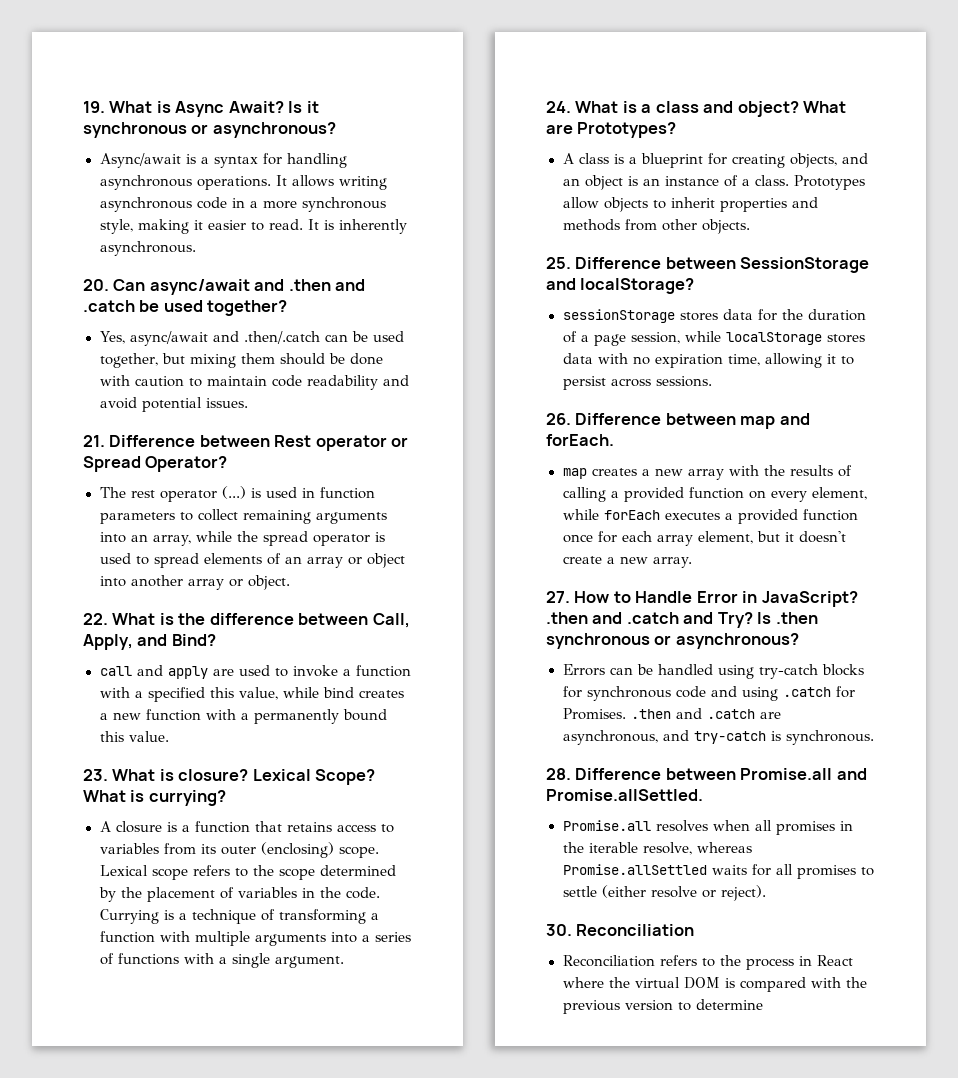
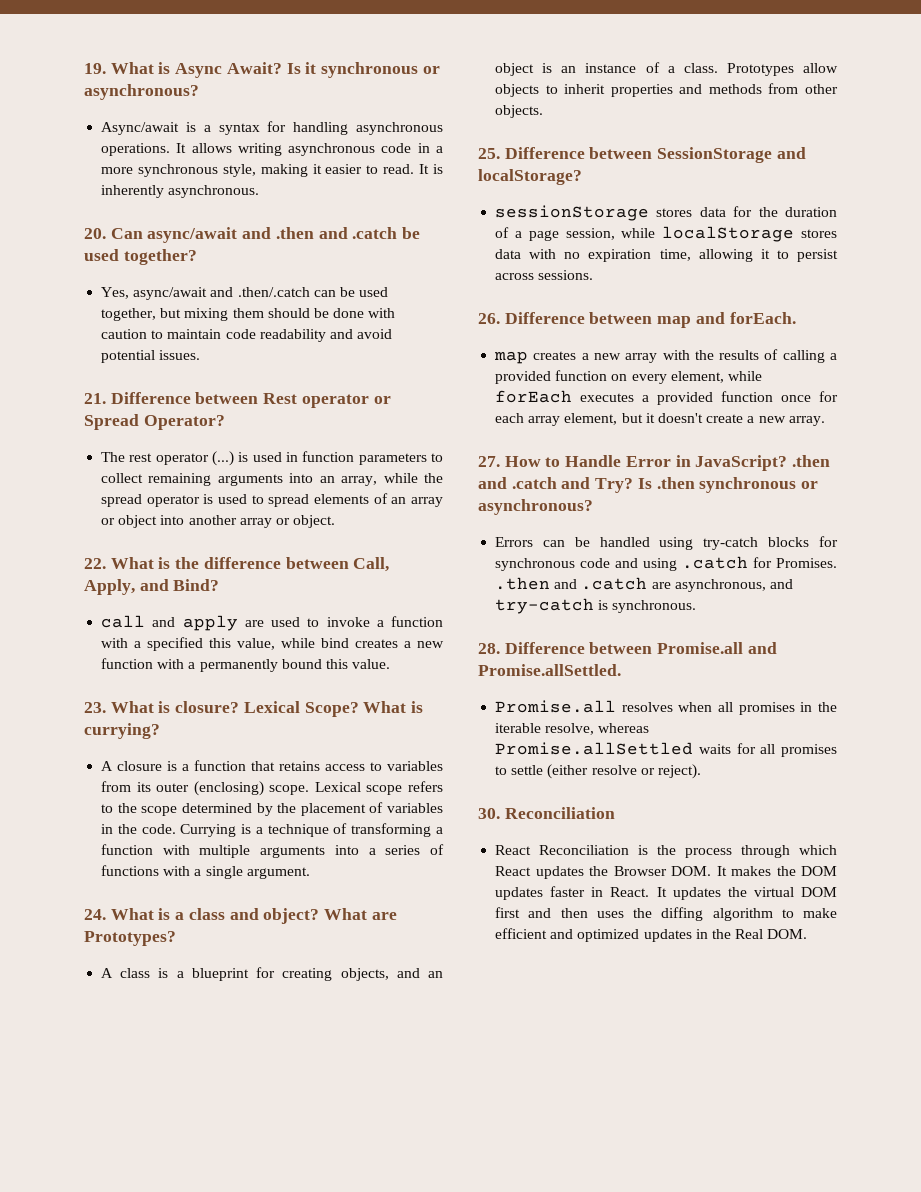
- Reconciliation refers to the process in React where the virtual DOM is compared with the previous version to determine
+ React Reconciliation is the process through which React updates the Browser DOM. It makes the DOM updates faster in React. It updates the virtual DOM first and then uses the diffing algorithm to make efficient and optimized updates in the Real DOM.

